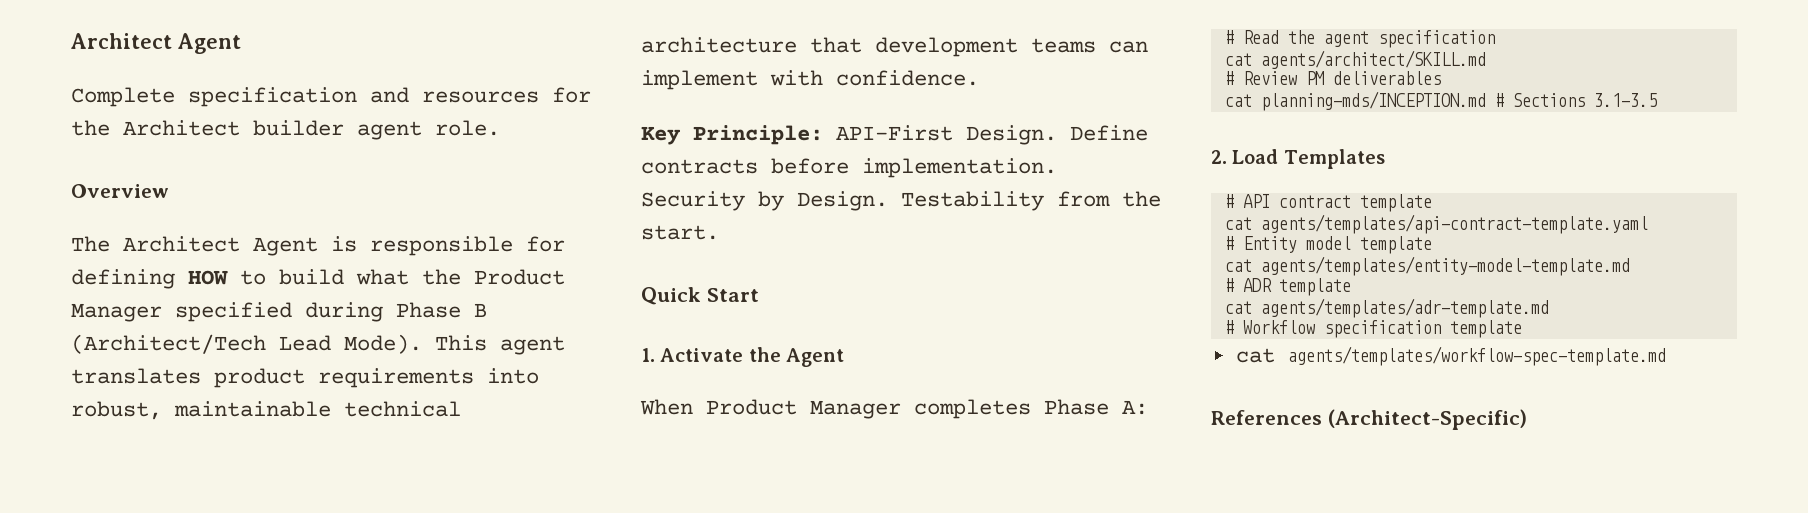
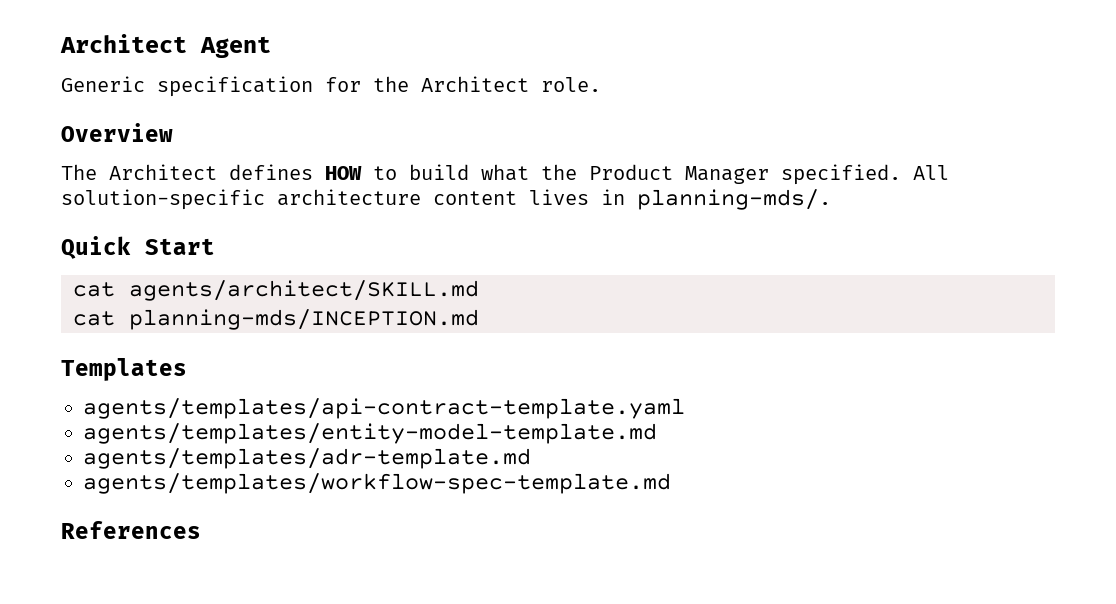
- Complete specification and resources for the Architect builder agent role.
+ Generic specification for the Architect role.
- The Architect Agent is responsible for defining HOW to build what the Product Manager specified during Phase B (Architect/Tech Lead Mode). This agent translates product requirements into robust, maintainable technical architecture that development teams can implement with confidence.
- Key Principle: API-First Design. Define contracts before implementation. Security by Design. Testability from the start.
+ The Architect defines HOW to build what the Product Manager specified. All solution-specific architecture content lives in planning-mds/.
  Quick Start
- 1. Activate the Agent
- When Product Manager completes Phase A:
- # Read the agent specification
  cat agents/architect/SKILL.md
- # Review PM deliverables
- cat planning-mds/INCEPTION.md # Sections 3.1-3.5
- 2. Load Templates
- # API contract template
- cat agents/templates/api-contract-template.yaml
- # Entity model template
- cat agents/templates/entity-model-template.md
- # ADR template
- cat agents/templates/adr-template.md
- # Workflow specification template
- cat agents/templates/workflow-spec-template.md
+ cat planning-mds/INCEPTION.md
+ Templates
+ agents/templates/api-contract-template.yaml
+ agents/templates/entity-model-template.md
+ agents/templates/adr-template.md
+ agents/templates/workflow-spec-template.md
- References (Architect-Specific)
+ References

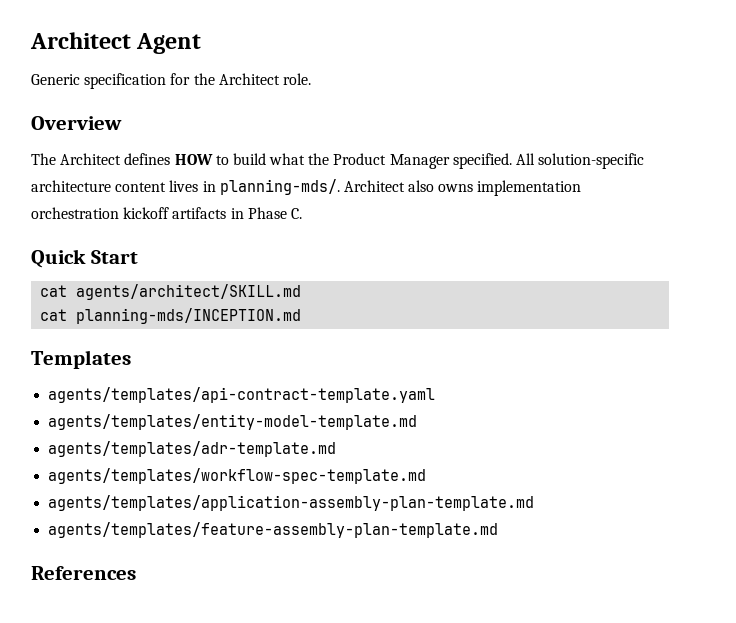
+ Architect also owns implementation orchestration kickoff artifacts in Phase C.
+ agents/templates/application-assembly-plan-template.md
+ agents/templates/feature-assembly-plan-template.md

